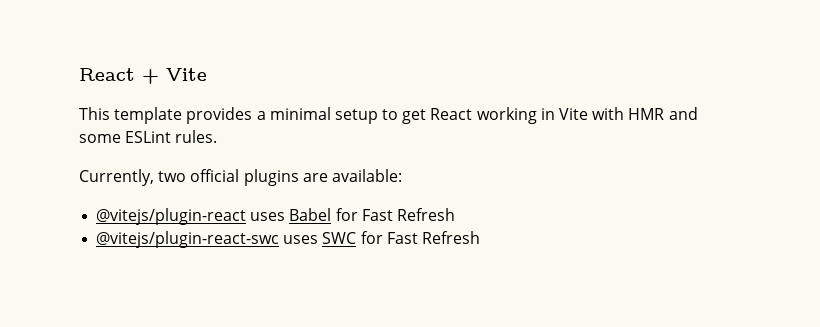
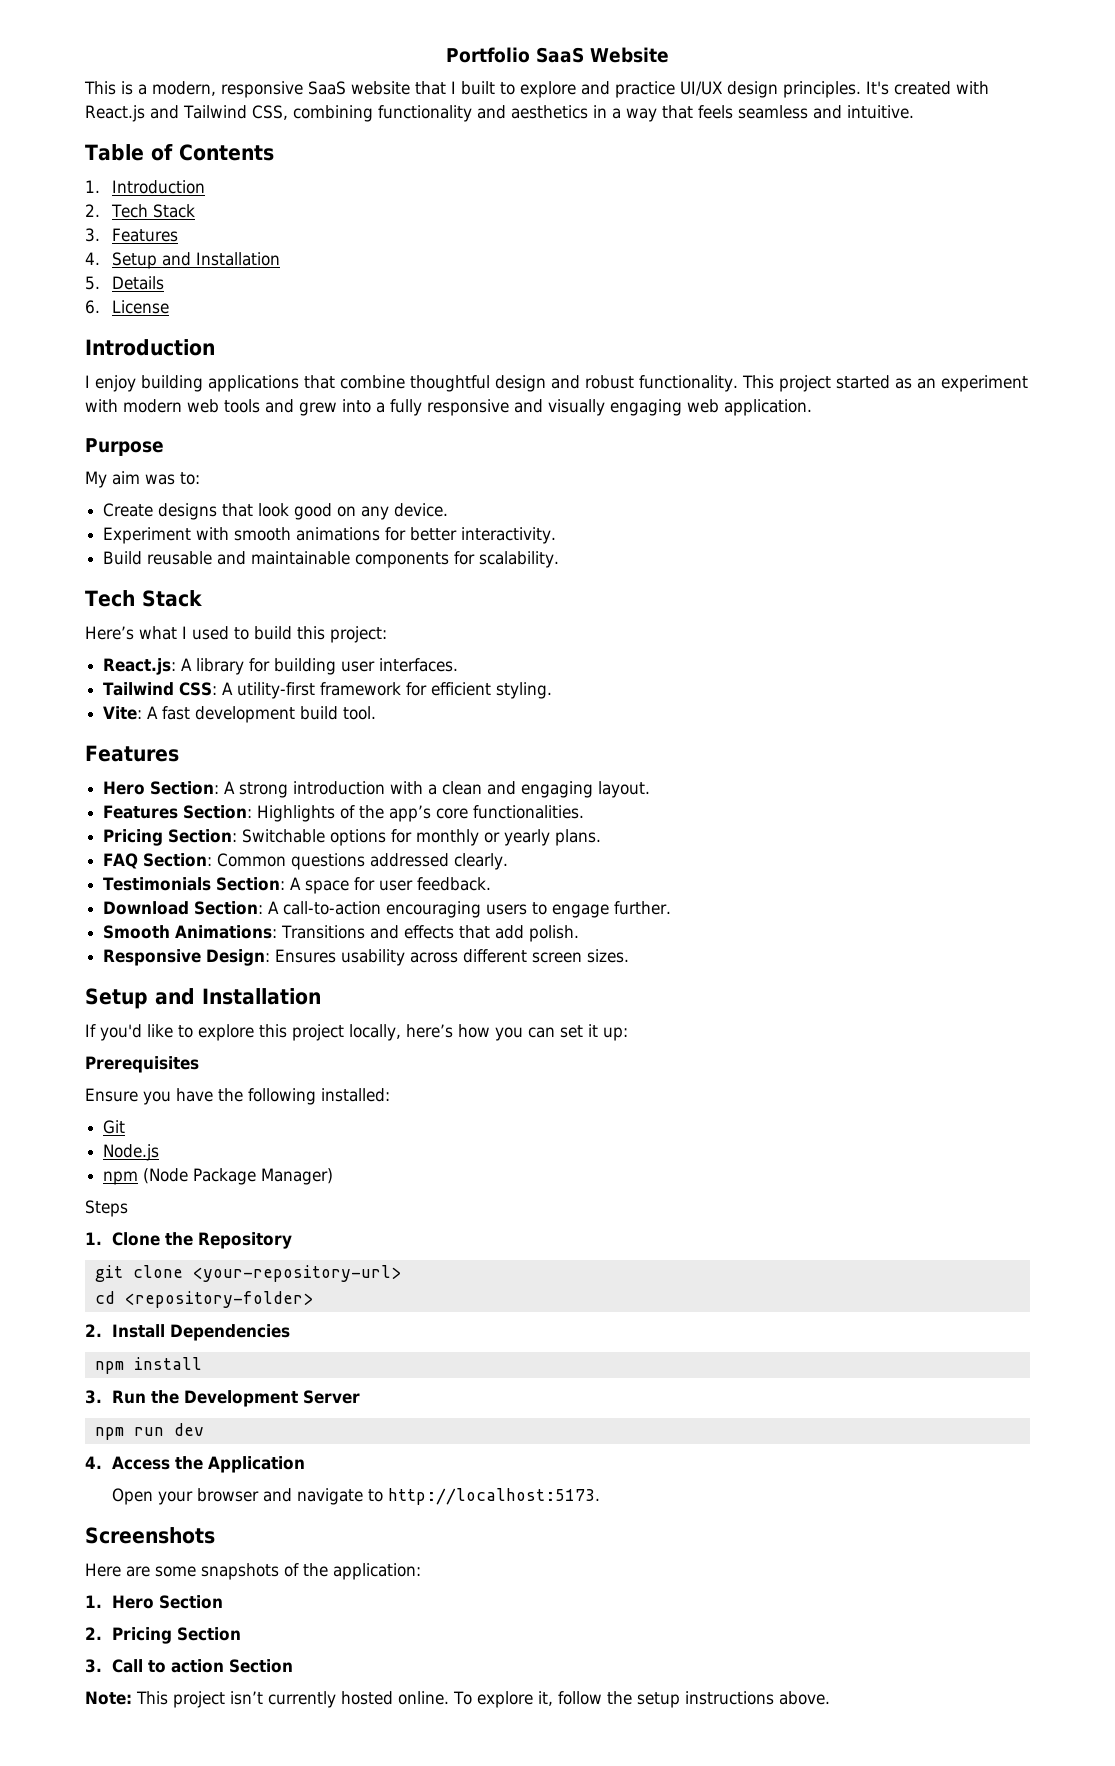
- React + Vite
- This template provides a minimal setup to get React working in Vite with HMR and some ESLint rules.
- Currently, two official plugins are available:
- @vitejs/plugin-react uses Babel for Fast Refresh
- @vitejs/plugin-react-swc uses SWC for Fast Refresh
+ Portfolio SaaS Website
+ This is a modern, responsive SaaS website that I built to explore and practice UI/UX design principles. It's created with React.js and Tailwind CSS, combining functionality and aesthetics in a way that feels seamless and intuitive.
+ Table of Contents
+ 1. Introduction
+ 2. Tech Stack
+ 3. Features
+ 4. Setup and Installation
+ 5. Details
+ 6. License
+ Introduction
+ I enjoy building applications that combine thoughtful design and robust functionality. This project started as an experiment with modern web tools and grew into a fully responsive and visually engaging web application.
+ Purpose
+ My aim was to:
+ Create designs that look good on any device.
+ Experiment with smooth animations for better interactivity.
+ Build reusable and maintainable components for scalability.
+ Tech Stack
+ Here’s what I used to build this project:
+ React.js: A library for building user interfaces.
+ Tailwind CSS: A utility-first framework for efficient styling.
+ Vite: A fast development build tool.
+ Features
+ Hero Section: A strong introduction with a clean and engaging layout.
+ Features Section: Highlights of the app’s core functionalities.
+ Pricing Section: Switchable options for monthly or yearly plans.
+ FAQ Section: Common questions addressed clearly.
+ Testimonials Section: A space for user feedback.
+ Download Section: A call-to-action encouraging users to engage further.
+ Smooth Animations: Transitions and effects that add polish.
+ Responsive Design: Ensures usability across different screen sizes.
+ Setup and Installation
+ If you'd like to explore this project locally, here’s how you can set it up:
+ Prerequisites
+ Ensure you have the following installed:
+ Git
+ Node.js
+ npm (Node Package Manager)
+ Steps
+ 1. Clone the Repository
+ git clone <your-repository-url>
+ cd <repository-folder>
+ 2. Install Dependencies
+ npm install
+ 3. Run the Development Server
+ npm run dev
+ 4. Access the Application
+ Open your browser and navigate to http://localhost:5173.
+ Screenshots
+ Here are some snapshots of the application:
+ 1. Hero Section
+ 2. Pricing Section
+ 3. Call to action Section
+ Note: This project isn’t currently hosted online. To explore it, follow the setup instructions above.

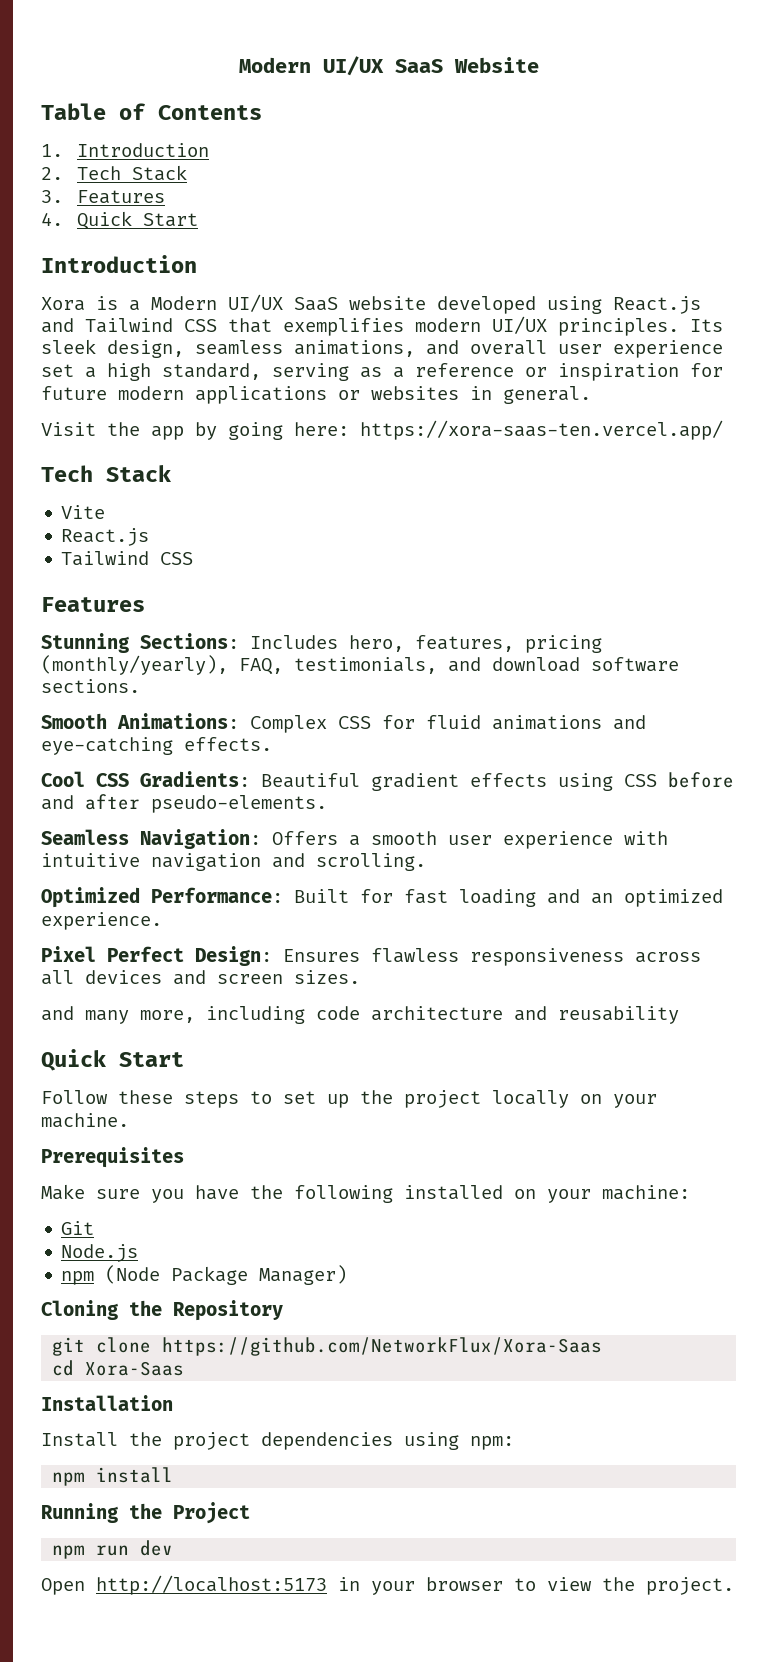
- Portfolio SaaS Website
+ Modern UI/UX SaaS Website
- This is a modern, responsive SaaS website that I built to explore and practice UI/UX design principles. It's created with React.js and Tailwind CSS, combining functionality and aesthetics in a way that feels seamless and intuitive.
- 4. Setup and Installation
- 5. Details
- 6. License
+ 4. Quick Start
  Introduction
- I enjoy building applications that combine thoughtful design and robust functionality. This project started as an experiment with modern web tools and grew into a fully responsive and visually engaging web application.
- Purpose
- My aim was to:
- Create designs that look good on any device.
- Experiment with smooth animations for better interactivity.
- Build reusable and maintainable components for scalability.
+ Xora is a Modern UI/UX SaaS website developed using React.js and Tailwind CSS that exemplifies modern UI/UX principles. Its sleek design, seamless animations, and overall user experience set a high standard, serving as a reference or inspiration for future modern applications or websites in general.
+ Visit the app by going here: https://xora-saas-ten.vercel.app/
  Tech Stack
- Here’s what I used to build this project:
- React.js: A library for building user interfaces.
- Tailwind CSS: A utility-first framework for efficient styling.
- Vite: A fast development build tool.
+ Vite
+ React.js
+ Tailwind CSS
  Features
- Hero Section: A strong introduction with a clean and engaging layout.
- Features Section: Highlights of the app’s core functionalities.
- Pricing Section: Switchable options for monthly or yearly plans.
- FAQ Section: Common questions addressed clearly.
- Testimonials Section: A space for user feedback.
- Download Section: A call-to-action encouraging users to engage further.
- Smooth Animations: Transitions and effects that add polish.
- Responsive Design: Ensures usability across different screen sizes.
- Setup and Installation
- If you'd like to explore this project locally, here’s how you can set it up:
+ Stunning Sections: Includes hero, features, pricing (monthly/yearly), FAQ, testimonials, and download software sections.
+ Smooth Animations: Complex CSS for fluid animations and eye-catching effects.
+ Cool CSS Gradients: Beautiful gradient effects using CSS before and after pseudo-elements.
+ Seamless Navigation: Offers a smooth user experience with intuitive navigation and scrolling.
+ Optimized Performance: Built for fast loading and an optimized experience.
+ Pixel Perfect Design: Ensures flawless responsiveness across all devices and screen sizes.
+ and many more, including code architecture and reusability
+ Quick Start
+ Follow these steps to set up the project locally on your machine.
- Ensure you have the following installed:
+ Make sure you have the following installed on your machine:
- Steps
- 1. Clone the Repository
+ Cloning the Repository
- git clone <your-repository-url>
+ git clone https://github.com/NetworkFlux/Xora-Saas
- cd <repository-folder>
- 2. Install Dependencies
+ cd Xora-Saas
+ Installation
+ Install the project dependencies using npm:
  npm install
- 3. Run the Development Server
+ Running the Project
  npm run dev
- 4. Access the Application
- Open your browser and navigate to http://localhost:5173.
- Screenshots
- Here are some snapshots of the application:
- 1. Hero Section
- 2. Pricing Section
- 3. Call to action Section
- Note: This project isn’t currently hosted online. To explore it, follow the setup instructions above.
+ Open http://localhost:5173 in your browser to view the project.

